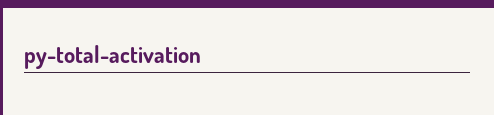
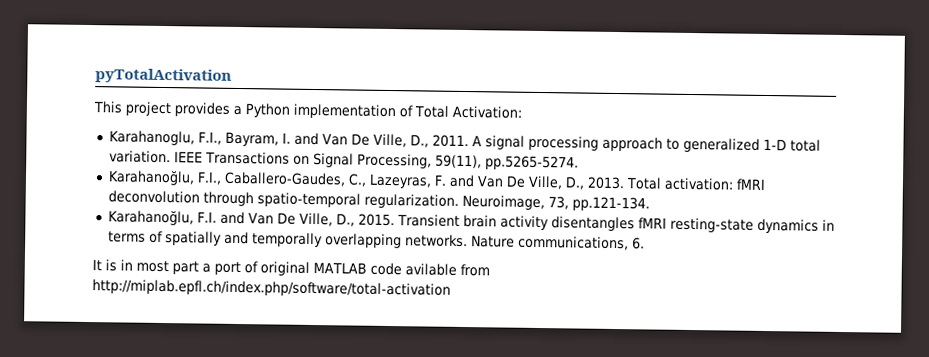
- py-total-activation
+ pyTotalActivation
+ This project provides a Python implementation of Total Activation:
+ Karahanoglu, F.I., Bayram, I. and Van De Ville, D., 2011. A signal processing approach to generalized 1-D total variation. IEEE Transactions on Signal Processing, 59(11), pp.5265-5274.
+ Karahanoğlu, F.I., Caballero-Gaudes, C., Lazeyras, F. and Van De Ville, D., 2013. Total activation: fMRI deconvolution through spatio-temporal regularization. Neuroimage, 73, pp.121-134.
+ Karahanoğlu, F.I. and Van De Ville, D., 2015. Transient brain activity disentangles fMRI resting-state dynamics in terms of spatially and temporally overlapping networks. Nature communications, 6.
+ It is in most part a port of original MATLAB code avilable from http://miplab.epfl.ch/index.php/software/total-activation

